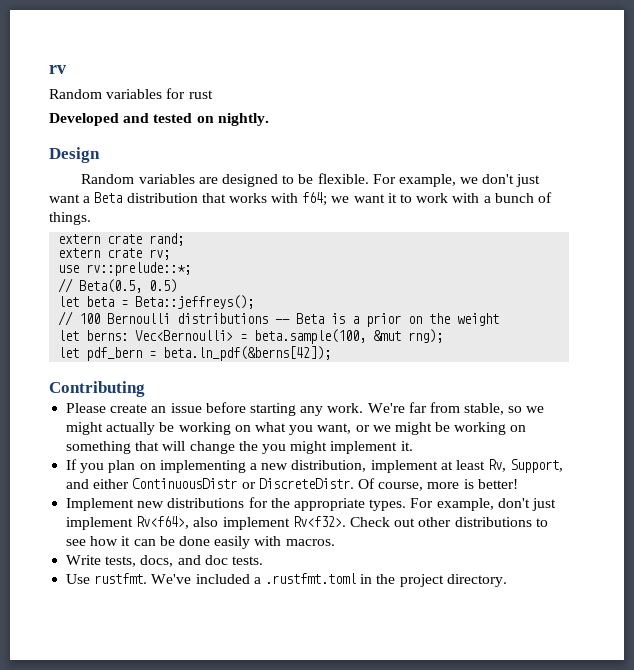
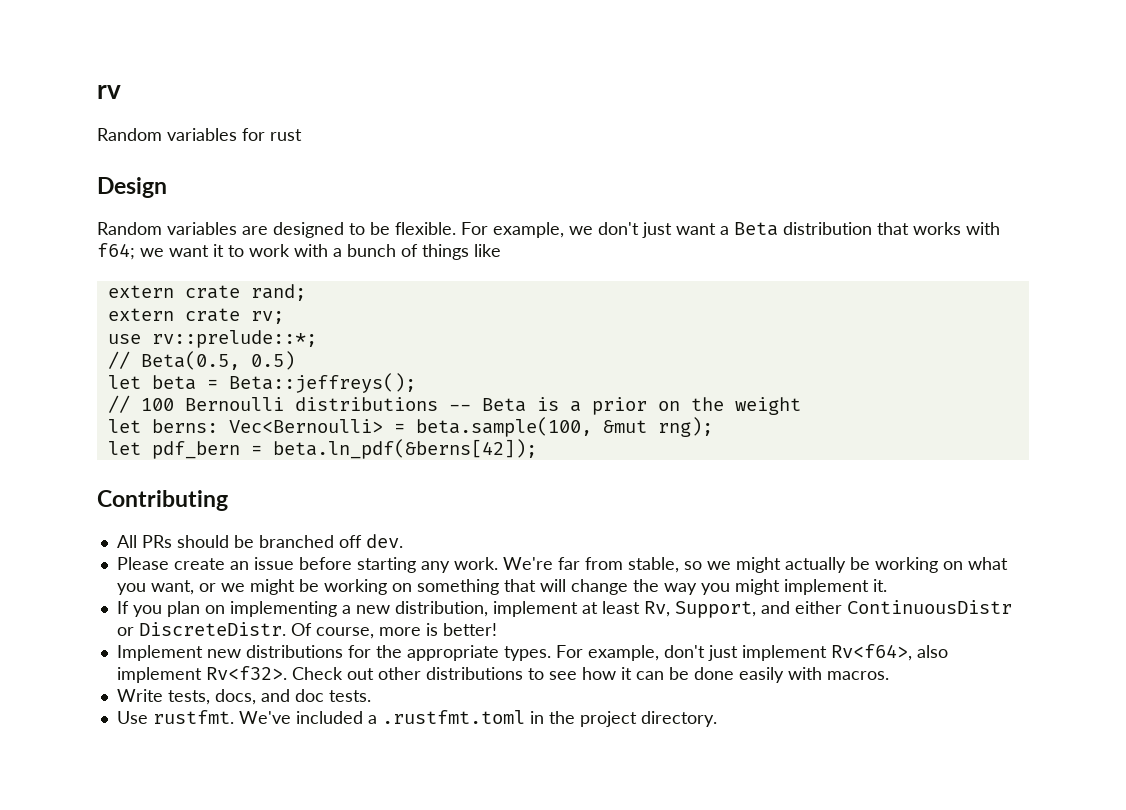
- Developed and tested on nightly.
- For example, we don't just want a Beta distribution that works with f64; we want it to work with a bunch of things.
+ For example, we don't just want a Beta distribution that works with f64; we want it to work with a bunch of things like
+ All PRs should be branched off dev.
- We're far from stable, so we might actually be working on what you want, or we might be working on something that will change the you might implement it.
+ We're far from stable, so we might actually be working on what you want, or we might be working on something that will change the way you might implement it.

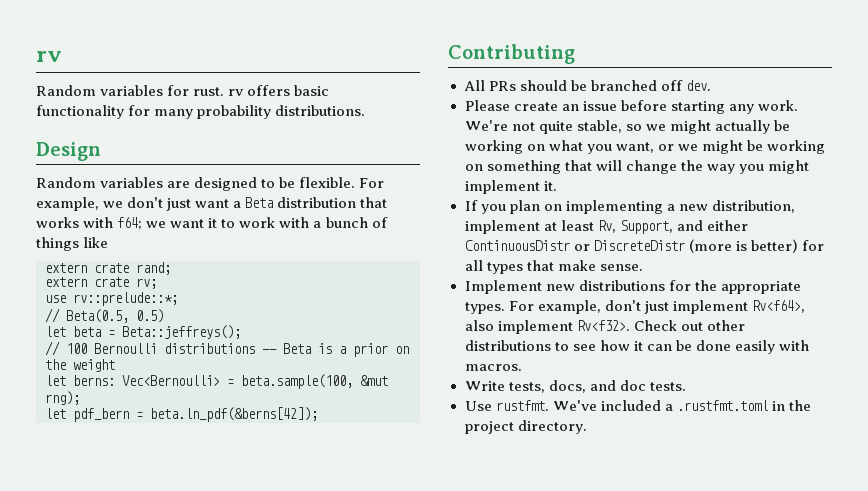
- Random variables for rust
+ Random variables for rust. rv offers basic functionality for many probability distributions.
- We're far from stable, so we might actually be working on what you want, or we might be working on something that will change the way you might implement it.
+ We're not quite stable, so we might actually be working on what you want, or we might be working on something that will change the way you might implement it.
- If you plan on implementing a new distribution, implement at least Rv, Support, and either ContinuousDistr or DiscreteDistr. Of course, more is better!
+ If you plan on implementing a new distribution, implement at least Rv, Support, and either ContinuousDistr or DiscreteDistr (more is better) for all types that make sense.

